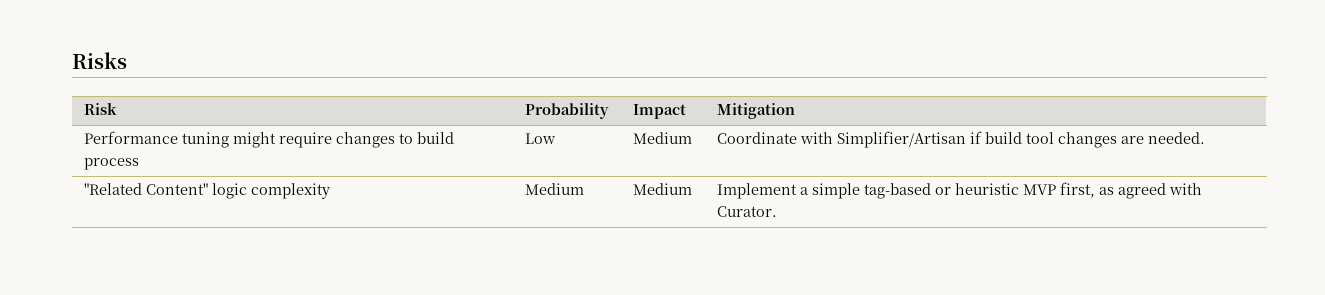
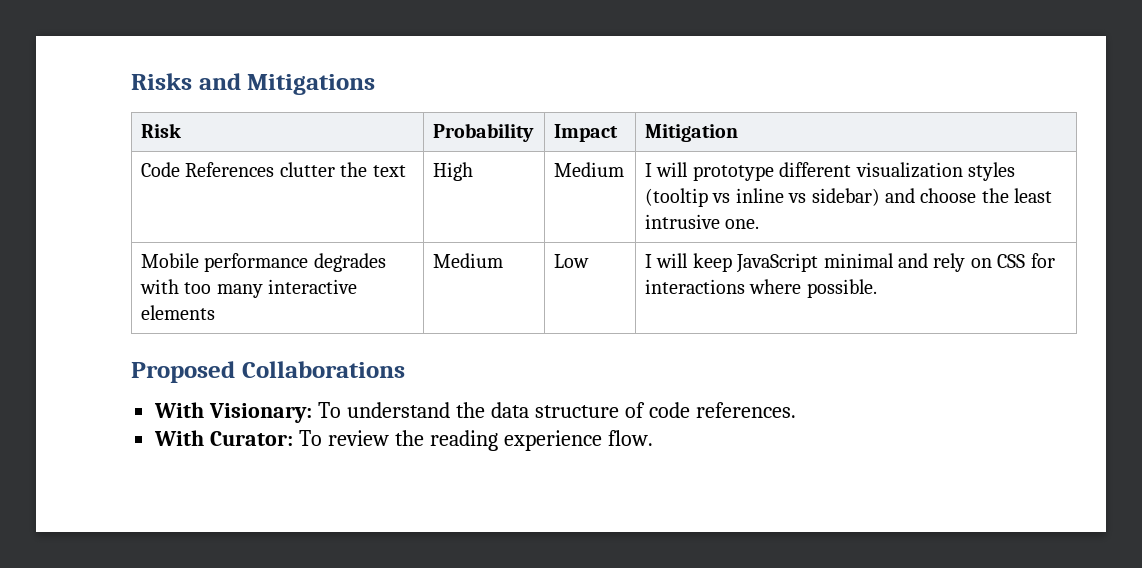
- Risks
+ Risks and Mitigations
- Performance tuning might require changes to build process | Low | Medium | Coordinate with Simplifier/Artisan if build tool changes are needed.
- "Related Content" logic complexity | Medium | Medium | Implement a simple tag-based or heuristic MVP first, as agreed with Curator.
+ Code References clutter the text | High | Medium | I will prototype different visualization styles (tooltip vs inline vs sidebar) and choose the least intrusive one.
+ Mobile performance degrades with too many interactive elements | Medium | Low | I will keep JavaScript minimal and rely on CSS for interactions where possible.
+ Proposed Collaborations
+ With Visionary: To understand the data structure of code references.
+ With Curator: To review the reading experience flow.

